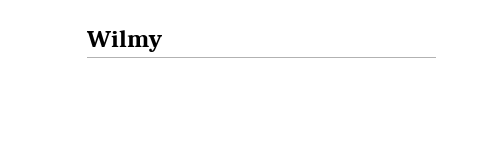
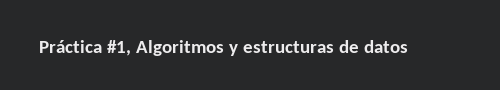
- Wilmy
+ Práctica #1, Algoritmos y estructuras de datos

